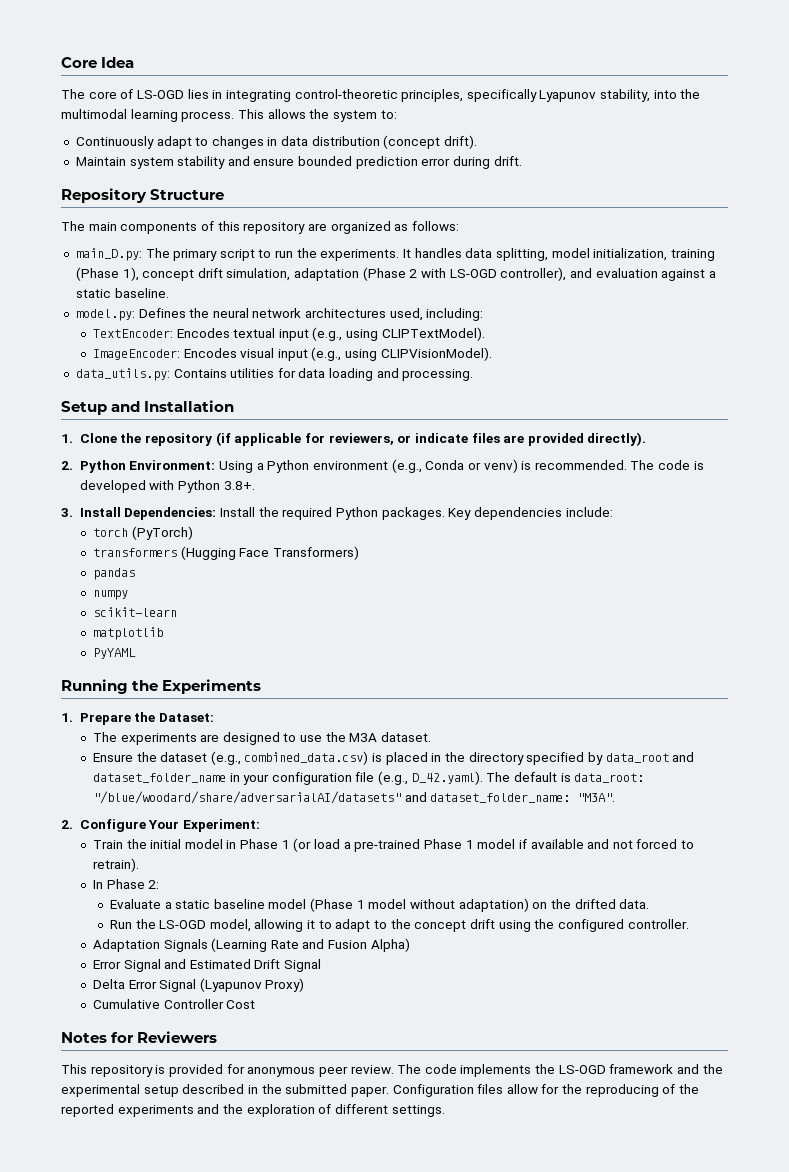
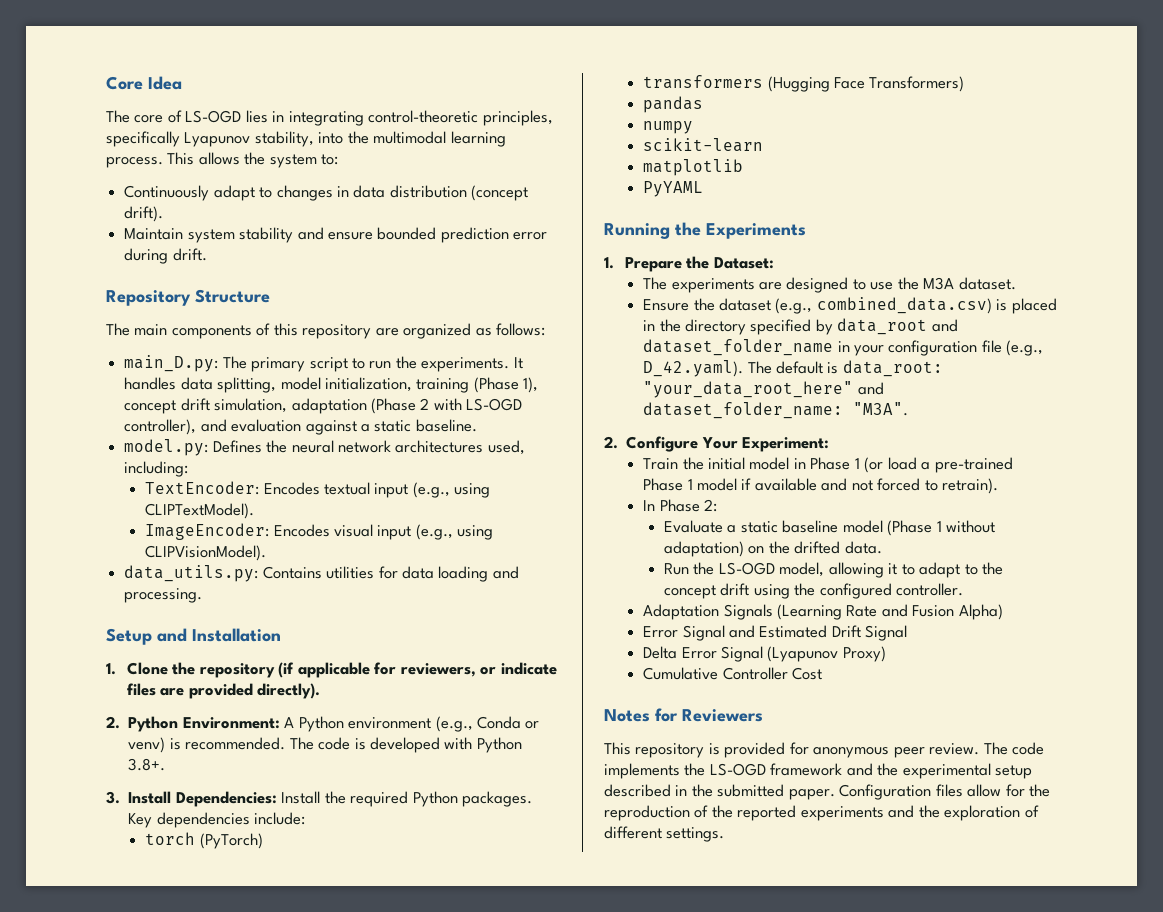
- 2. Python Environment: Using a Python environment (e.g., Conda or venv) is recommended.
+ 2. Python Environment: A Python environment (e.g., Conda or venv) is recommended.
- Ensure the dataset (e.g., combined_data.csv) is placed in the directory specified by data_root and dataset_folder_name in your configuration file (e.g., D_42.yaml). The default is data_root: "/blue/woodard/share/adversarialAI/datasets" and dataset_folder_name: "M3A".
+ Ensure the dataset (e.g., combined_data.csv) is placed in the directory specified by data_root and dataset_folder_name in your configuration file (e.g., D_42.yaml). The default is data_root: "your_data_root_here" and dataset_folder_name: "M3A".
- Evaluate a static baseline model (Phase 1 model without adaptation) on the drifted data.
+ Evaluate a static baseline model (Phase 1 without adaptation) on the drifted data.
- Configuration files allow for the reproducing of the reported experiments and the exploration of different settings.
+ Configuration files allow for the reproduction of the reported experiments and the exploration of different settings.

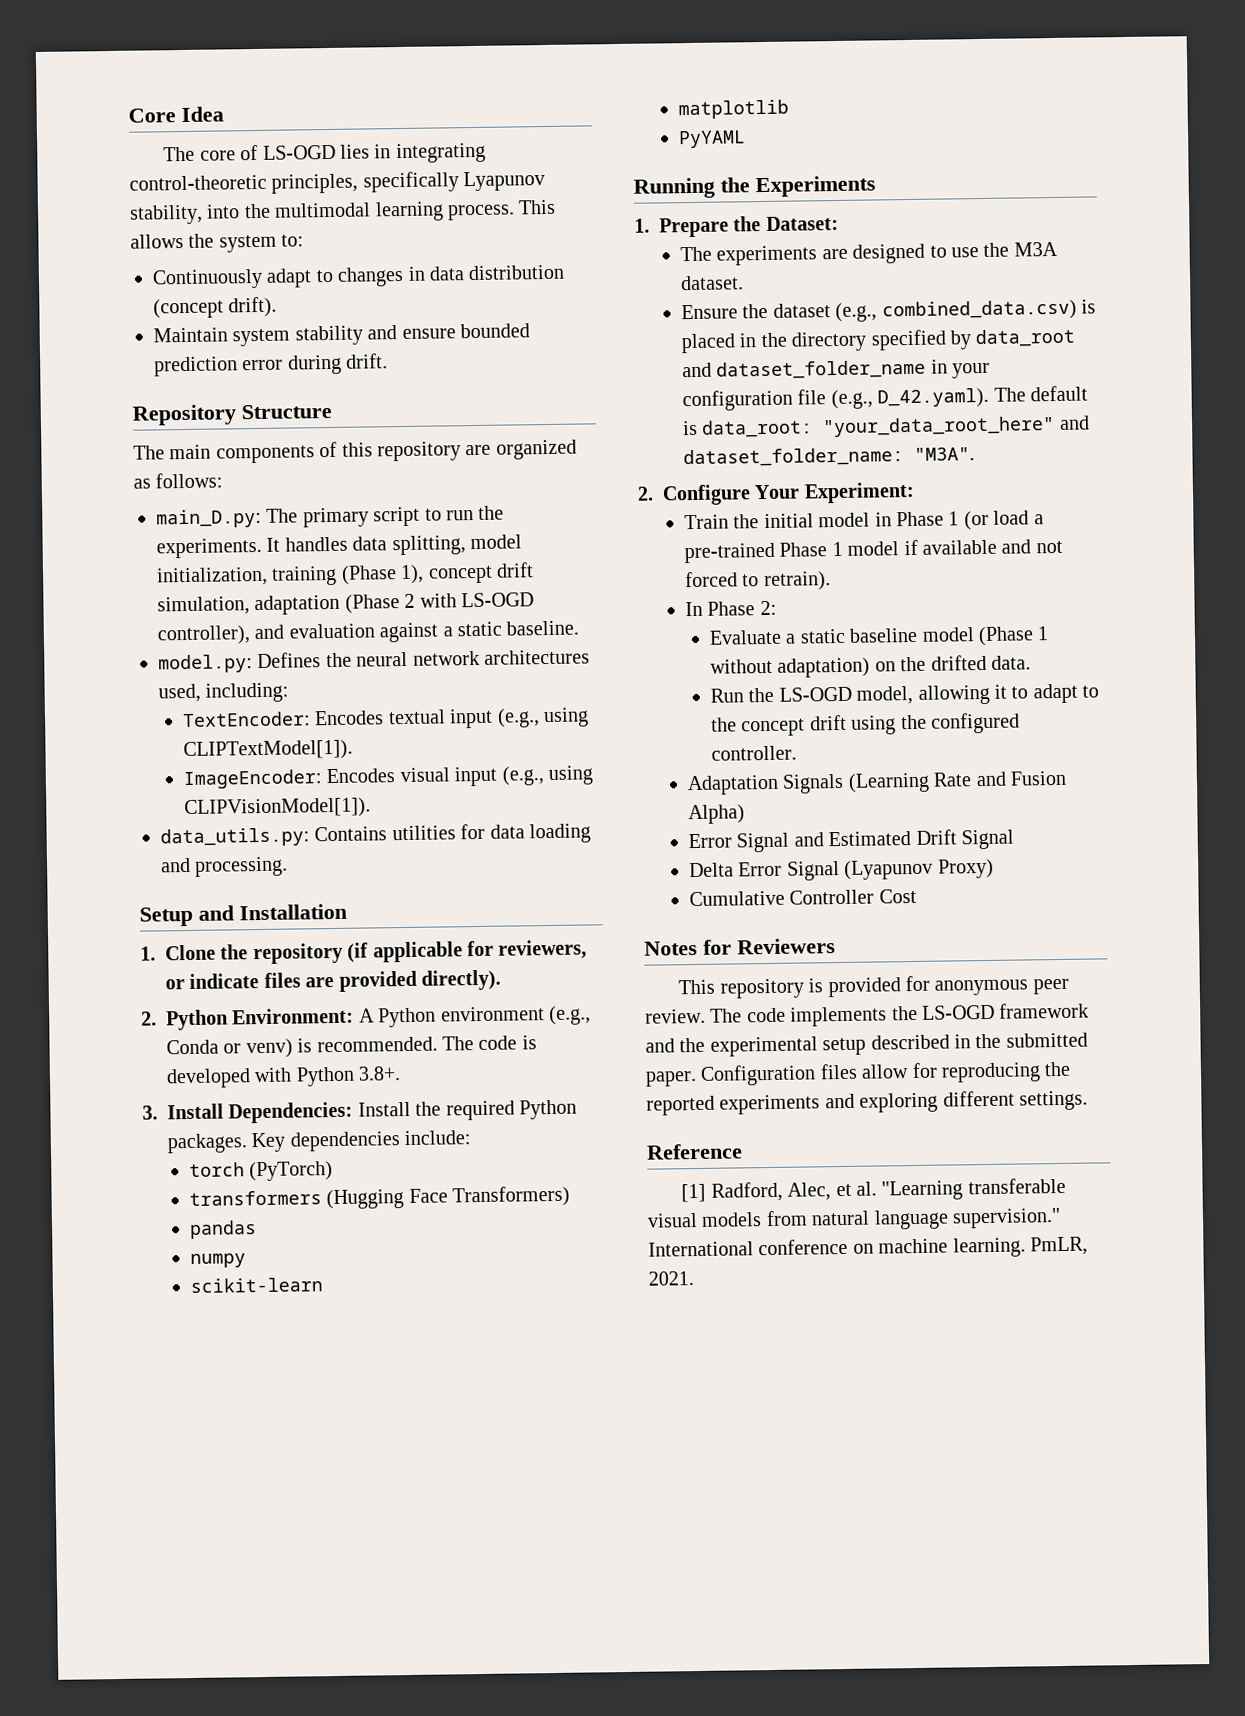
- TextEncoder: Encodes textual input (e.g., using CLIPTextModel).
+ TextEncoder: Encodes textual input (e.g., using CLIPTextModel[1]).
- ImageEncoder: Encodes visual input (e.g., using CLIPVisionModel).
+ ImageEncoder: Encodes visual input (e.g., using CLIPVisionModel[1]).
- Configuration files allow for the reproduction of the reported experiments and the exploration of different settings.
+ Configuration files allow for reproducing the reported experiments and exploring different settings.
+ Reference
+ [1] Radford, Alec, et al. "Learning transferable visual models from natural language supervision." International conference on machine learning. PmLR, 2021.

